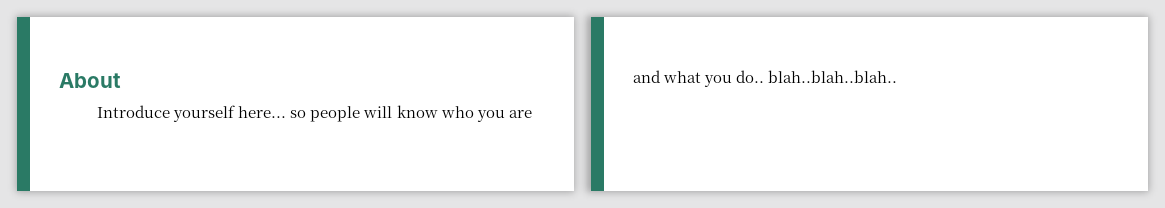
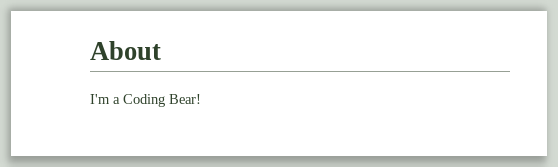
- Introduce yourself here... so people will know who you are and what you do.. blah..blah..blah..
+ I'm a Coding Bear!

